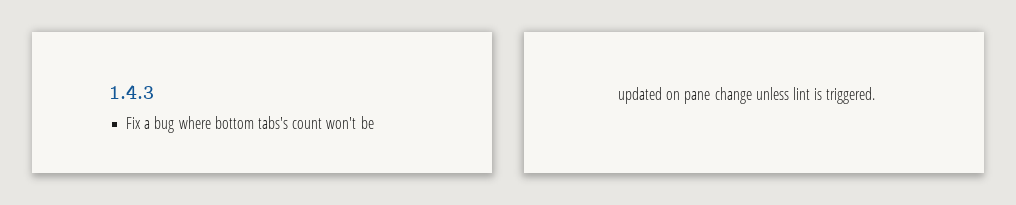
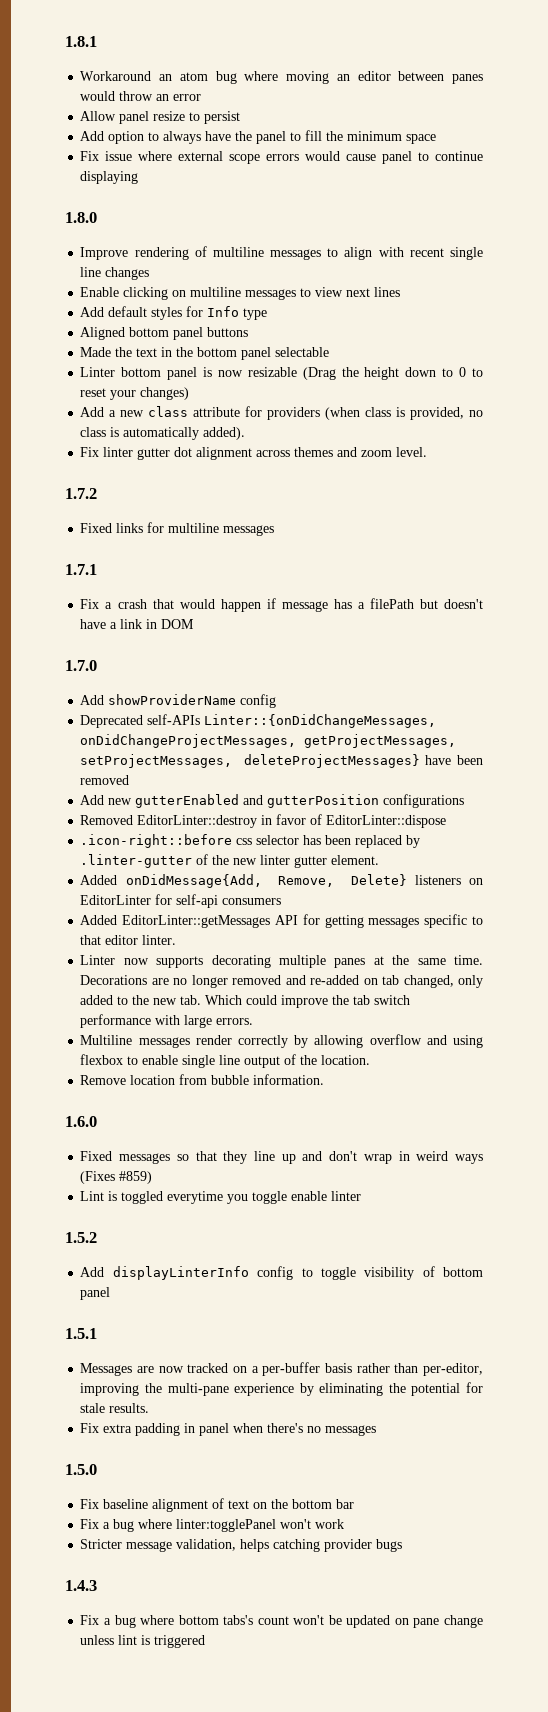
+ 1.8.1
+ Workaround an atom bug where moving an editor between panes would throw an error
+ Allow panel resize to persist
+ Add option to always have the panel to fill the minimum space
+ Fix issue where external scope errors would cause panel to continue displaying
+ 1.8.0
+ Improve rendering of multiline messages to align with recent single line changes
+ Enable clicking on multiline messages to view next lines
+ Add default styles for Info type
+ Aligned bottom panel buttons
+ Made the text in the bottom panel selectable
+ Linter bottom panel is now resizable (Drag the height down to 0 to reset your changes)
+ Add a new class attribute for providers (when class is provided, no class is automatically added).
+ Fix linter gutter dot alignment across themes and zoom level.
+ 1.7.2
+ Fixed links for multiline messages
+ 1.7.1
+ Fix a crash that would happen if message has a filePath but doesn't have a link in DOM
+ 1.7.0
+ Add showProviderName config
+ Deprecated self-APIs Linter::{onDidChangeMessages, onDidChangeProjectMessages, getProjectMessages, setProjectMessages, deleteProjectMessages} have been removed
+ Add new gutterEnabled and gutterPosition configurations
+ Removed EditorLinter::destroy in favor of EditorLinter::dispose
+ .icon-right::before css selector has been replaced by .linter-gutter of the new linter gutter element.
+ Added onDidMessage{Add, Remove, Delete} listeners on EditorLinter for self-api consumers
+ Added EditorLinter::getMessages API for getting messages specific to that editor linter.
+ Linter now supports decorating multiple panes at the same time. Decorations are no longer removed and re-added on tab changed, only added to the new tab. Which could improve the tab switch performance with large errors.
+ Multiline messages render correctly by allowing overflow and using flexbox to enable single line output of the location.
+ Remove location from bubble information.
+ 1.6.0
+ Fixed messages so that they line up and don't wrap in weird ways (Fixes #859)
+ Lint is toggled everytime you toggle enable linter
+ 1.5.2
+ Add displayLinterInfo config to toggle visibility of bottom panel
+ 1.5.1
+ Messages are now tracked on a per-buffer basis rather than per-editor, improving the multi-pane experience by eliminating the potential for stale results.
+ Fix extra padding in panel when there's no messages
+ 1.5.0
+ Fix baseline alignment of text on the bottom bar
+ Fix a bug where linter:togglePanel won't work
+ Stricter message validation, helps catching provider bugs
- Fix a bug where bottom tabs's count won't be updated on pane change unless lint is triggered.
+ Fix a bug where bottom tabs's count won't be updated on pane change unless lint is triggered

